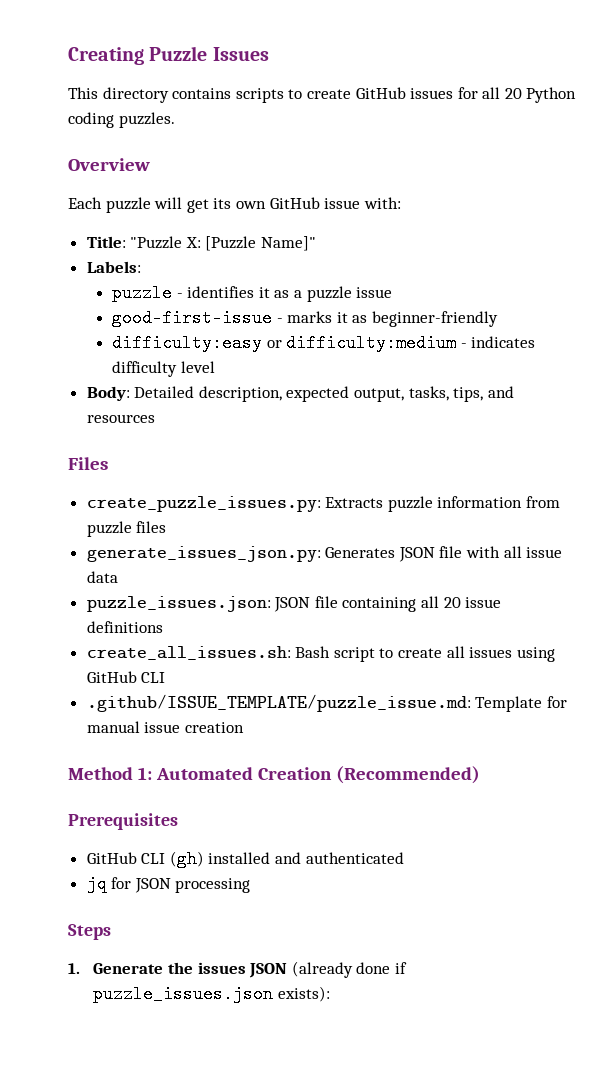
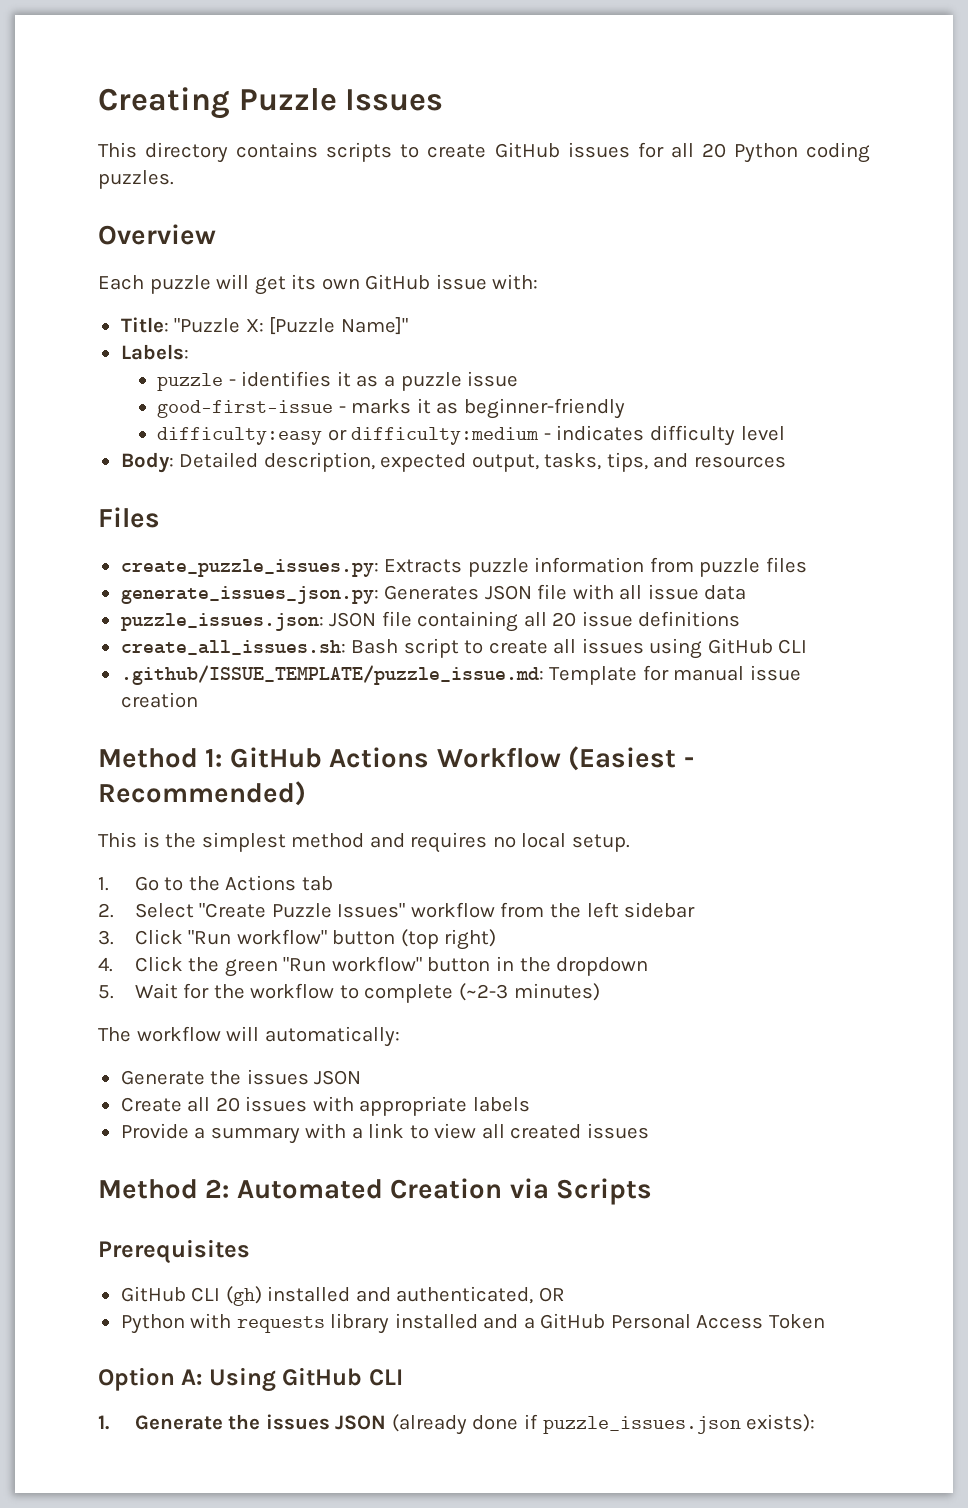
- Method 1: Automated Creation (Recommended)
+ Method 1: GitHub Actions Workflow (Easiest - Recommended)
+ This is the simplest method and requires no local setup.
+ 1. Go to the Actions tab
+ 2. Select "Create Puzzle Issues" workflow from the left sidebar
+ 3. Click "Run workflow" button (top right)
+ 4. Click the green "Run workflow" button in the dropdown
+ 5. Wait for the workflow to complete (~2-3 minutes)
+ The workflow will automatically:
+ Generate the issues JSON
+ Create all 20 issues with appropriate labels
+ Provide a summary with a link to view all created issues
+ Method 2: Automated Creation via Scripts
- GitHub CLI (gh) installed and authenticated
- jq for JSON processing
- Steps
+ GitHub CLI (gh) installed and authenticated, OR
+ Python with requests library installed and a GitHub Personal Access Token
+ Option A: Using GitHub CLI

